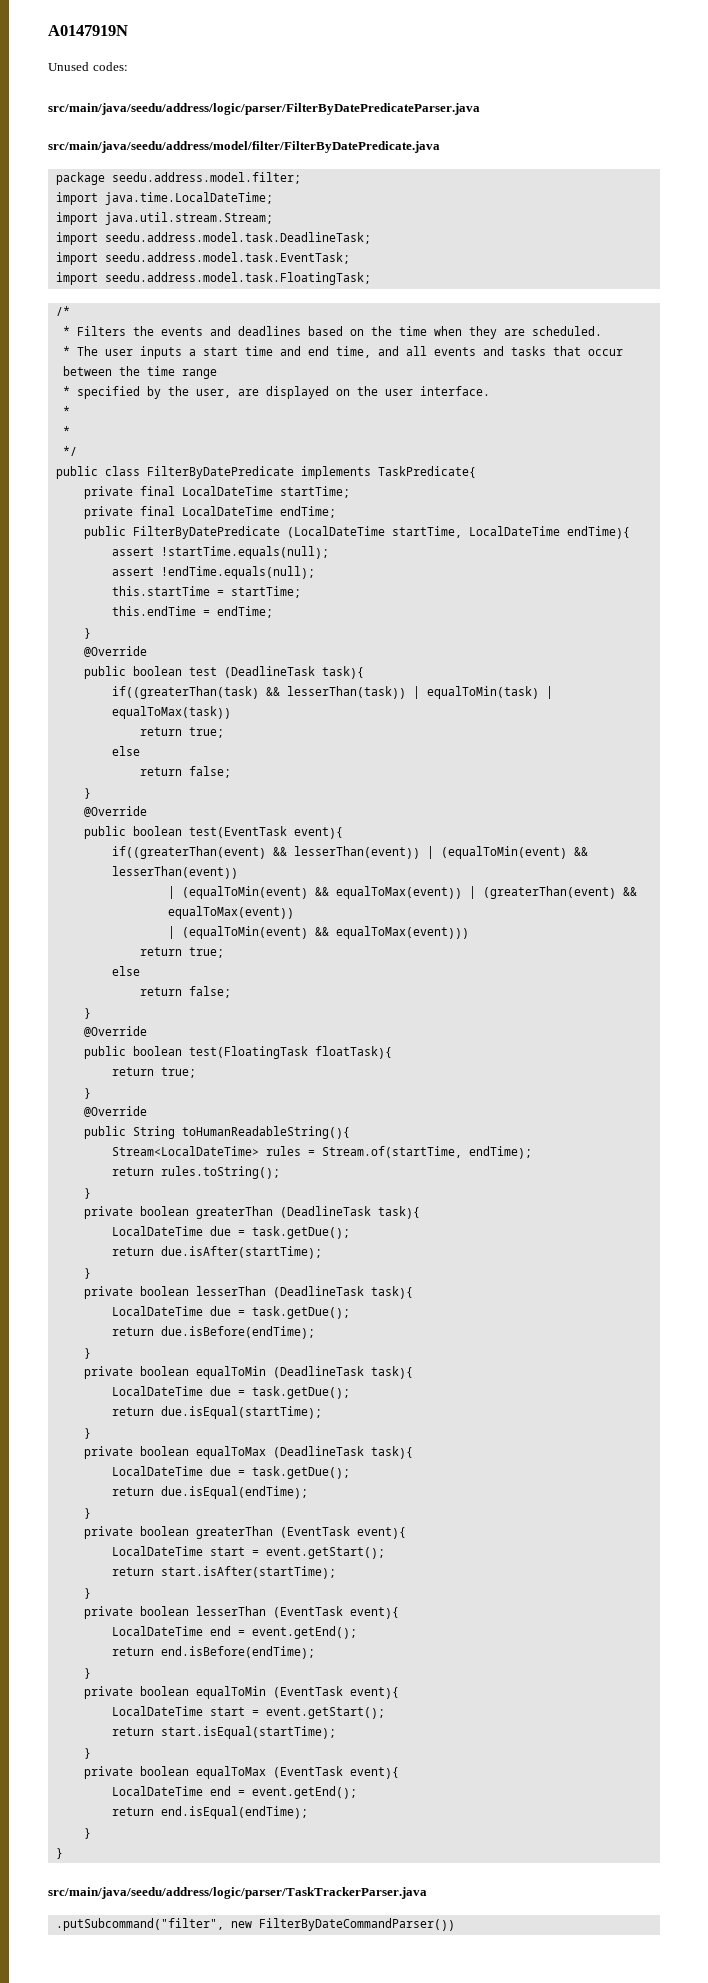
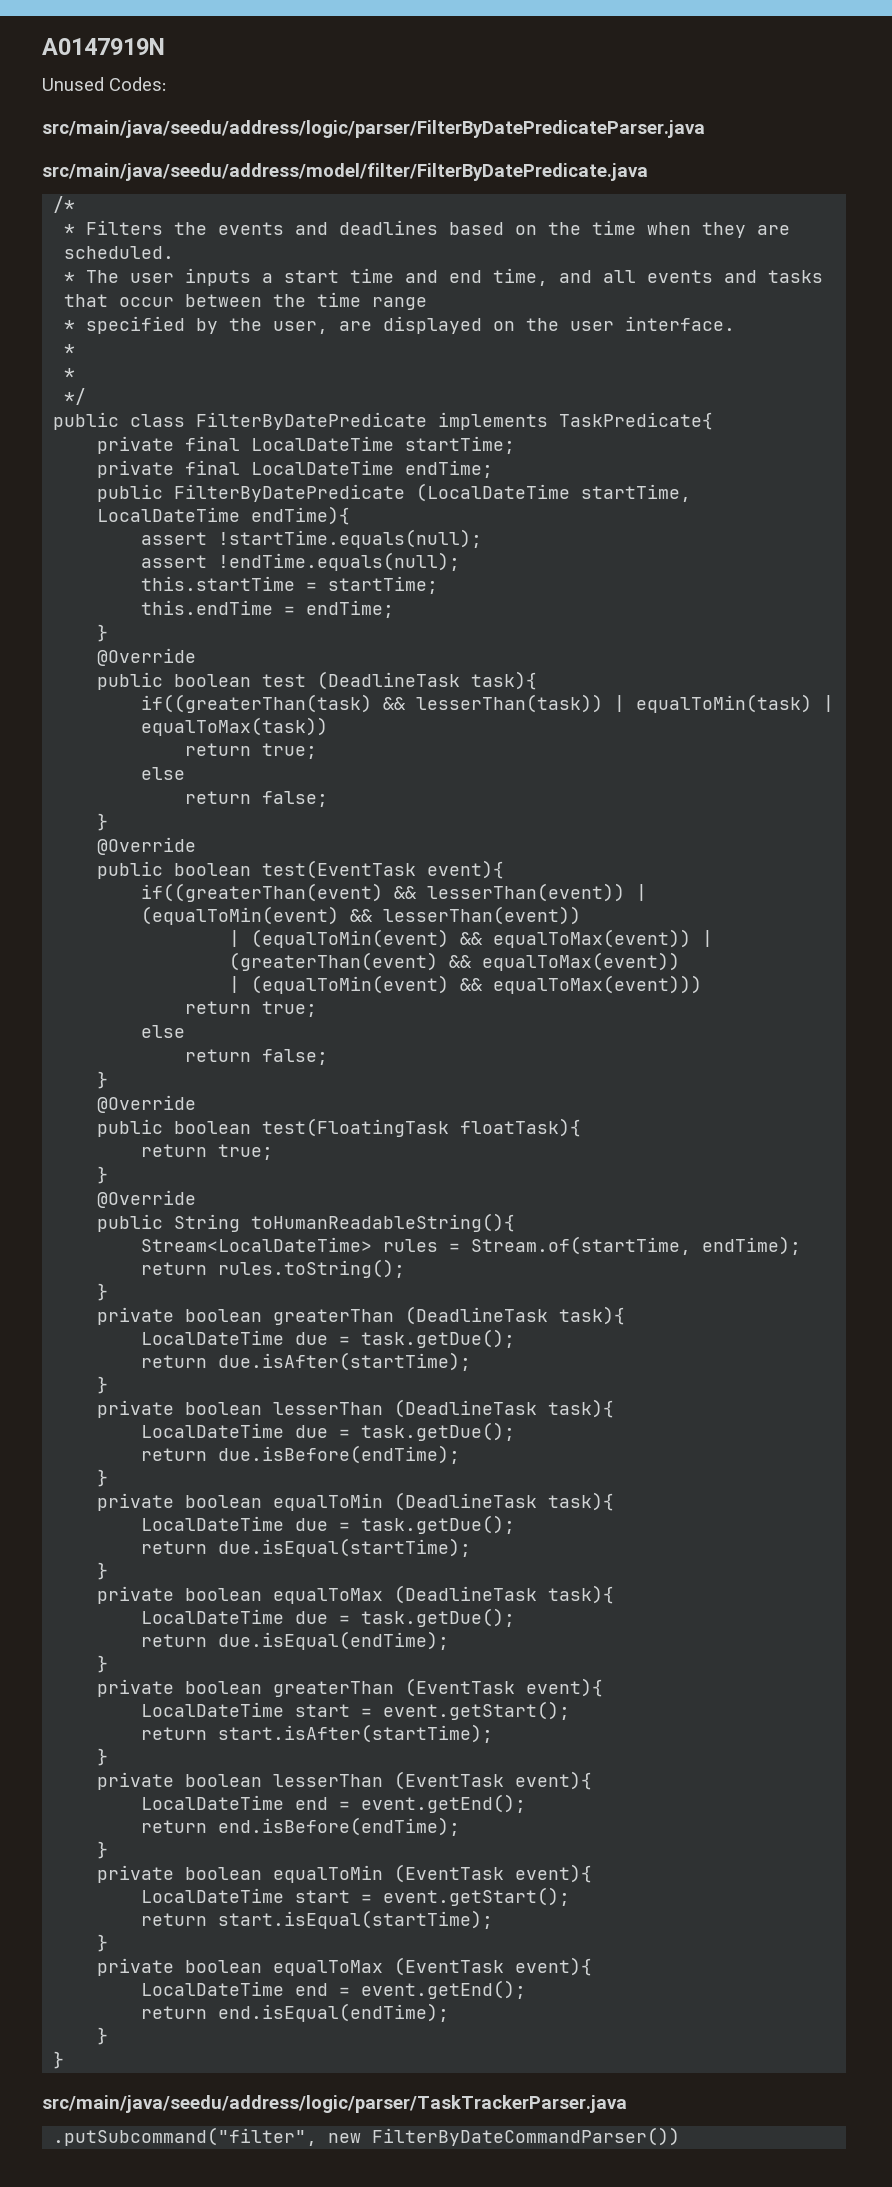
- Unused codes:
+ Unused Codes:
- package seedu.address.model.filter;
- import java.time.LocalDateTime;
- import java.util.stream.Stream;
- import seedu.address.model.task.DeadlineTask;
- import seedu.address.model.task.EventTask;
- import seedu.address.model.task.FloatingTask;

